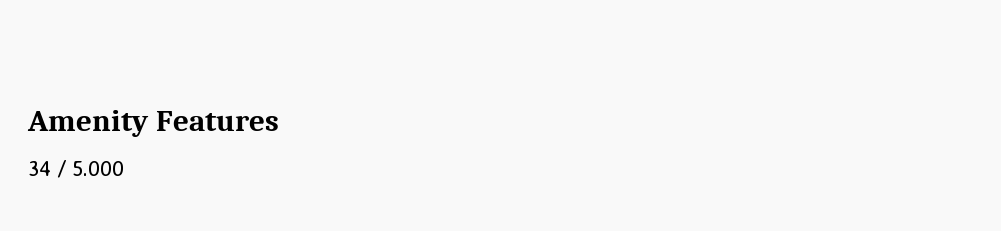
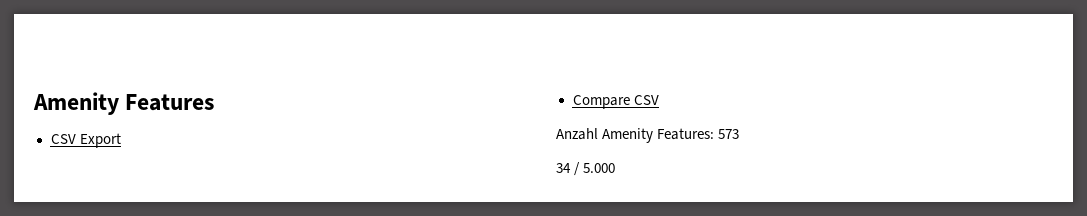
+ CSV Export
+ Compare CSV
+ Anzahl Amenity Features: 573

